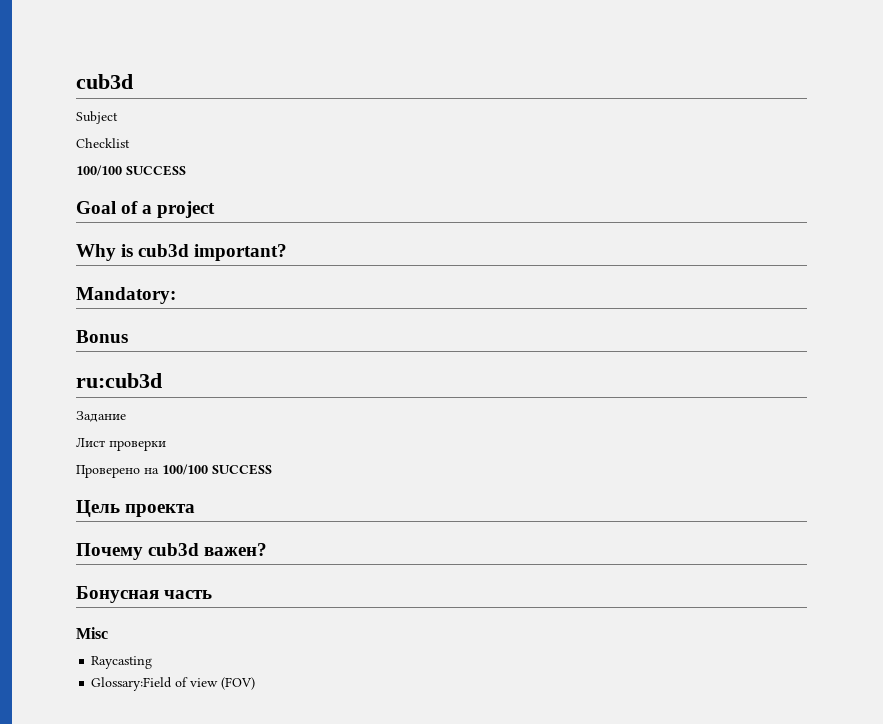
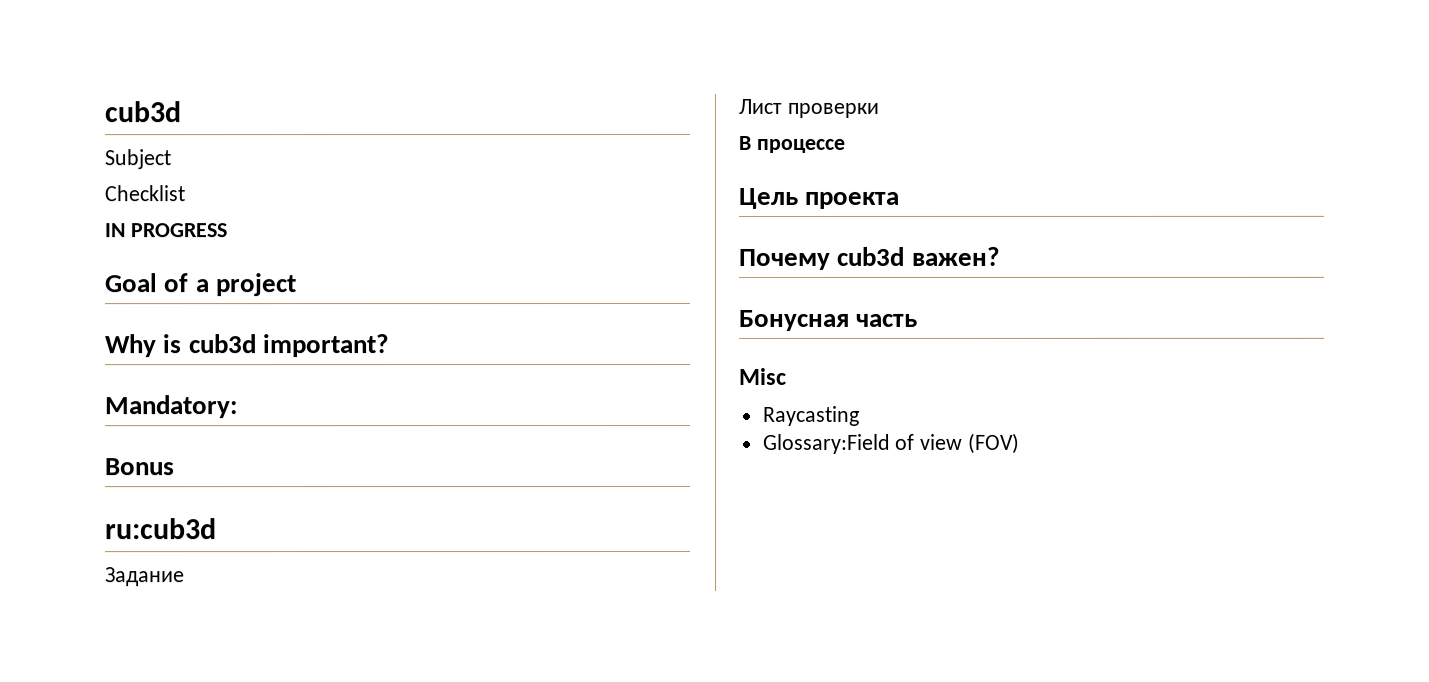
  Checklist
- 100/100 SUCCESS
+ IN PROGRESS
- Проверено на 100/100 SUCCESS
+ В процессе

